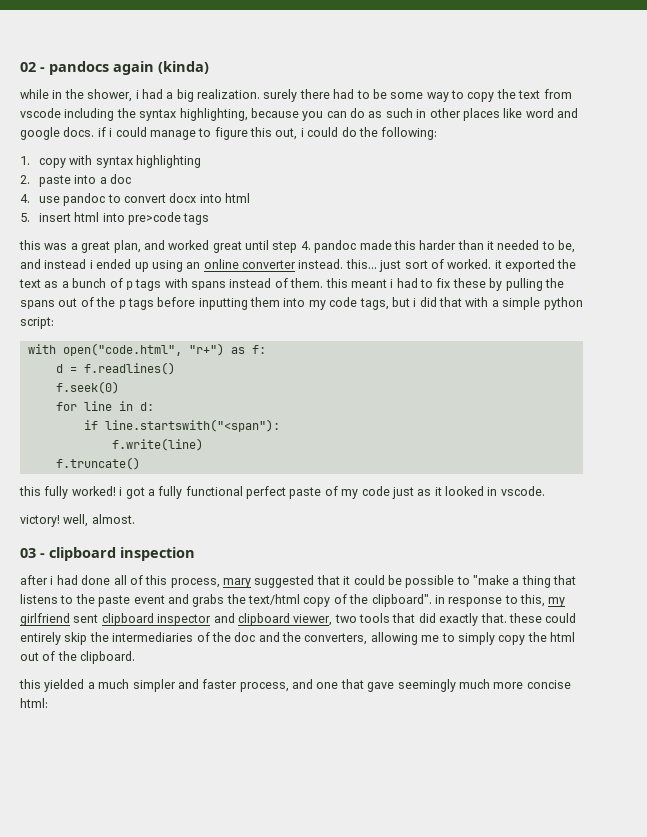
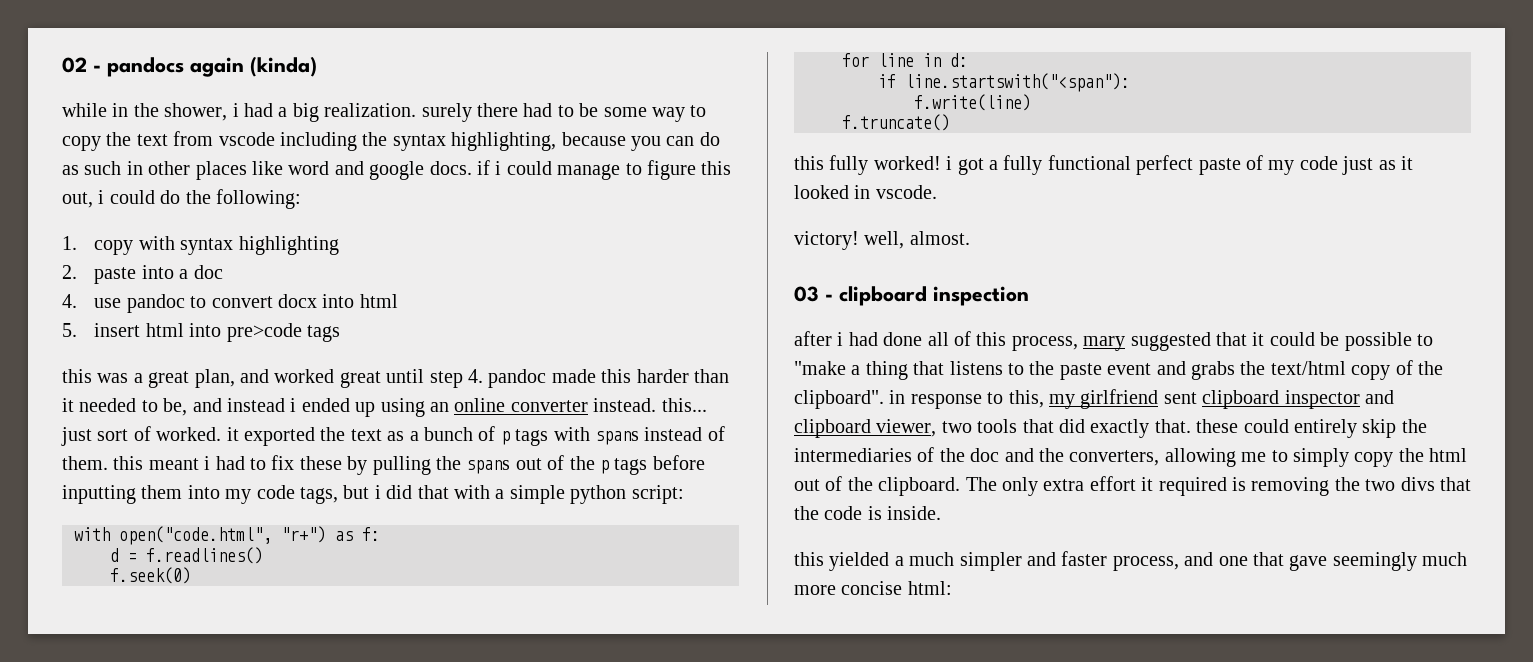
+ The only extra effort it required is removing the two divs that the code is inside.

